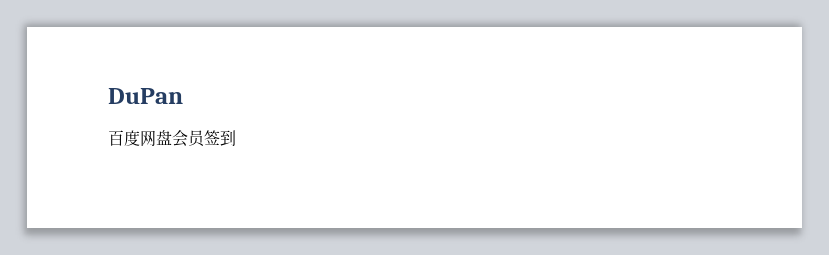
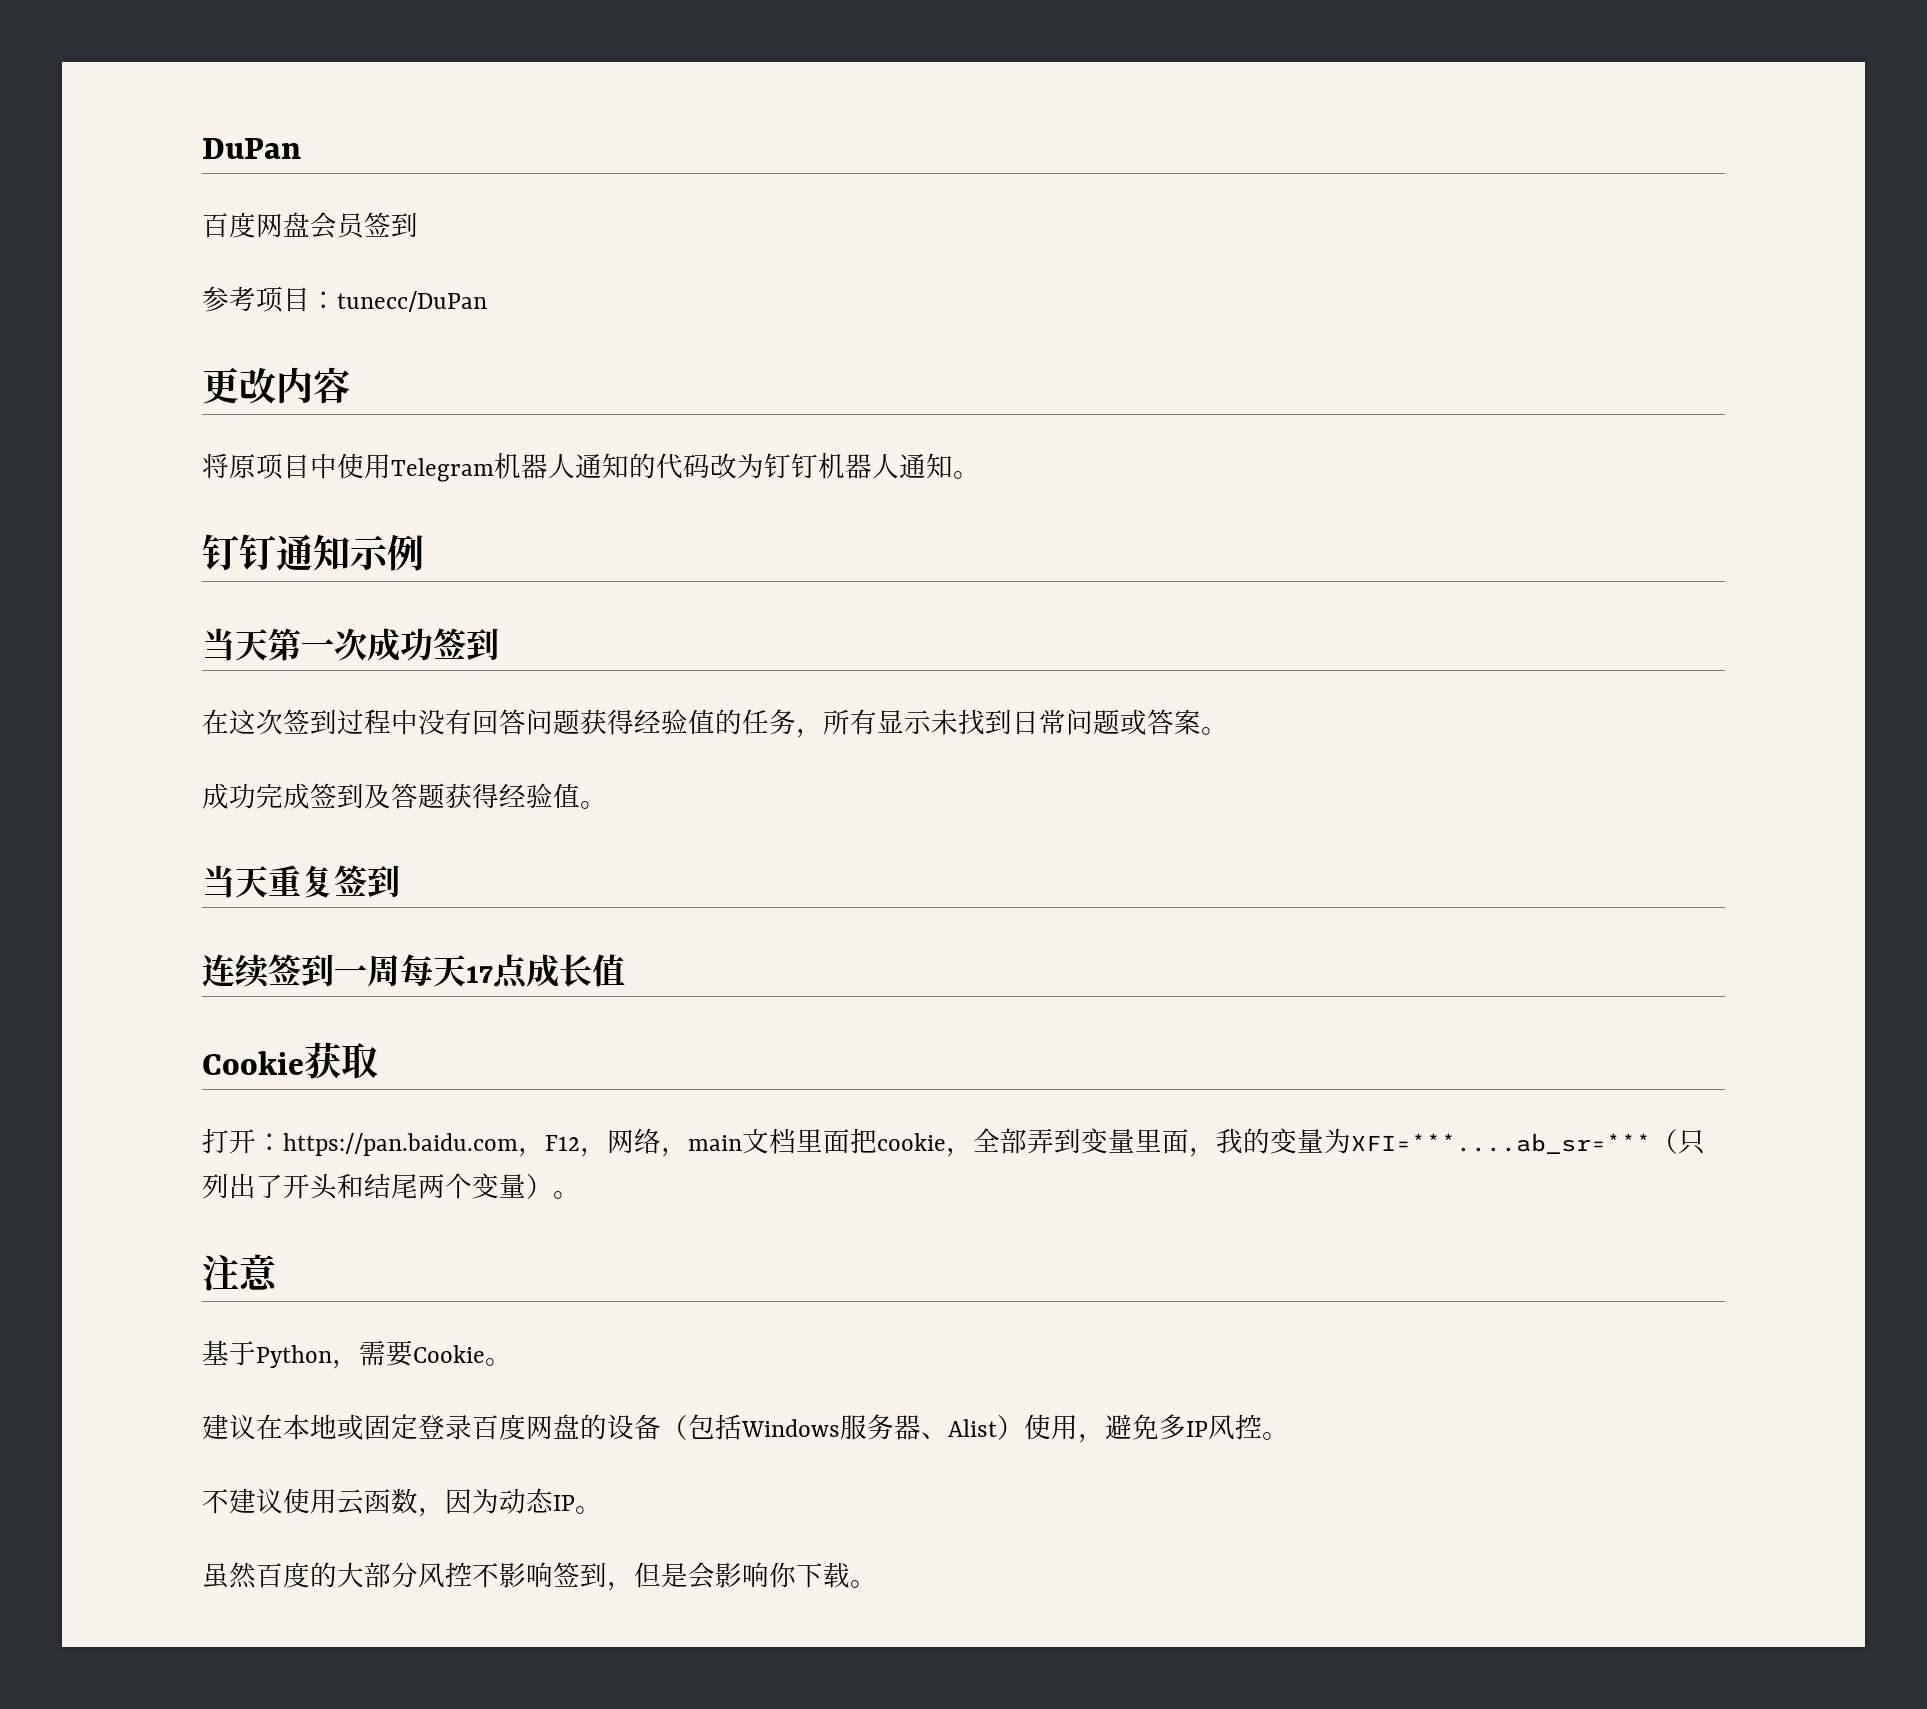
+ 参考项目：tunecc/DuPan
+ 更改内容
+ 将原项目中使用Telegram机器人通知的代码改为钉钉机器人通知。
+ 钉钉通知示例
+ 当天第一次成功签到
+ 在这次签到过程中没有回答问题获得经验值的任务，所有显示未找到日常问题或答案。
+ 成功完成签到及答题获得经验值。
+ 当天重复签到
+ 连续签到一周每天17点成长值
+ Cookie获取
+ 打开：https://pan.baidu.com，F12，网络，main文档里面把cookie，全部弄到变量里面，我的变量为XFI=***....ab_sr=***（只列出了开头和结尾两个变量）。
+ 注意
+ 基于Python，需要Cookie。
+ 建议在本地或固定登录百度网盘的设备（包括Windows服务器、Alist）使用，避免多IP风控。
+ 不建议使用云函数，因为动态IP。
+ 虽然百度的大部分风控不影响签到，但是会影响你下载。

